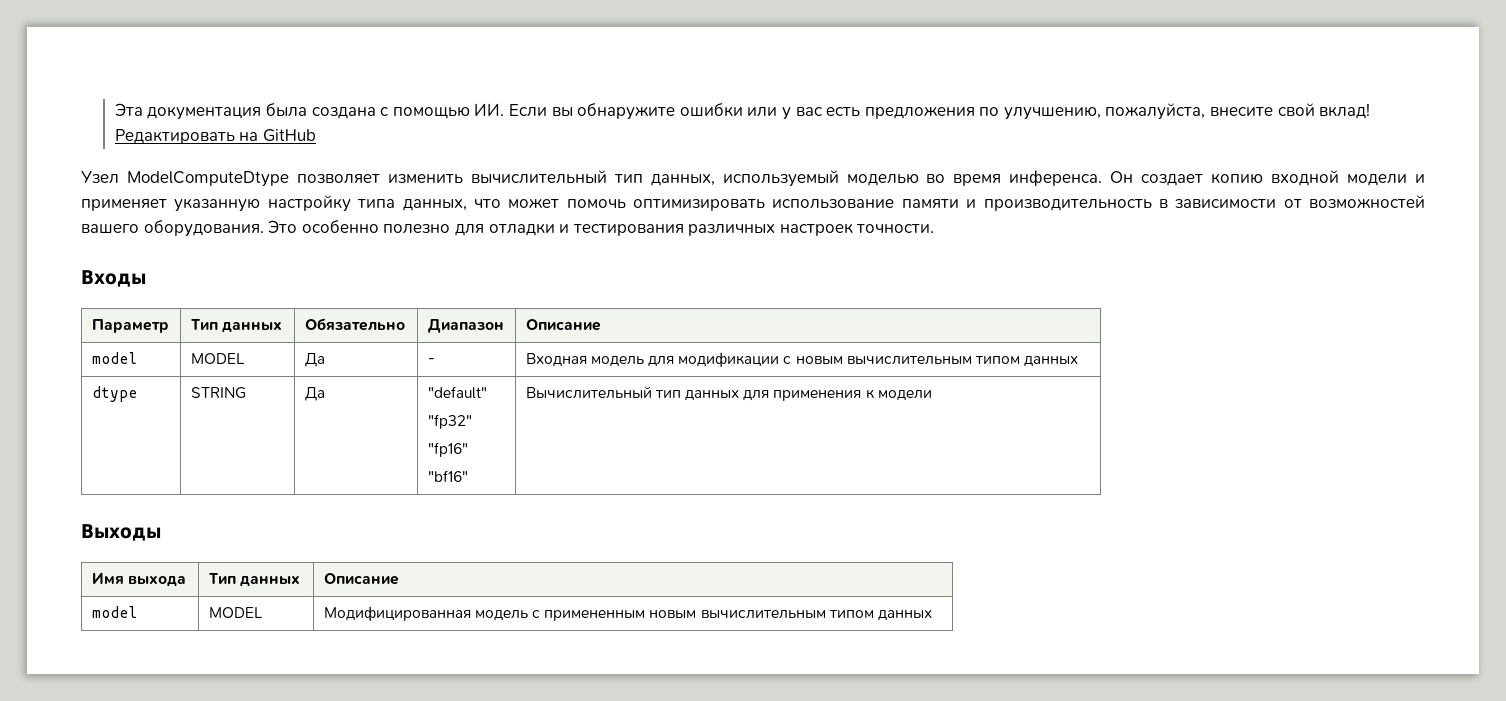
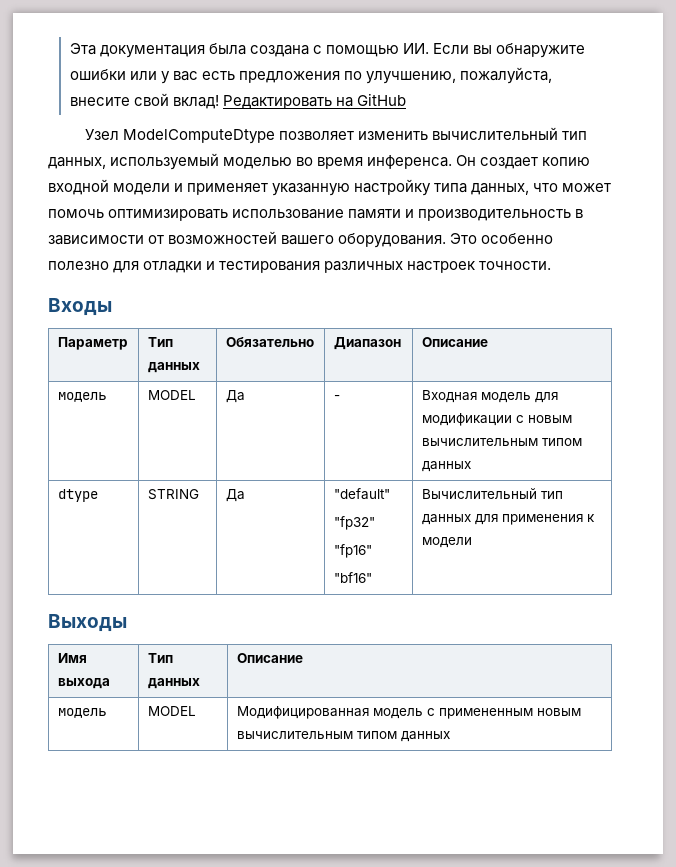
- model | MODEL | Да | - | Входная модель для модификации с новым вычислительным типом данных
+ модель | MODEL | Да | - | Входная модель для модификации с новым вычислительным типом данных
- model | MODEL | Модифицированная модель с примененным новым вычислительным типом данных
+ модель | MODEL | Модифицированная модель с примененным новым вычислительным типом данных

